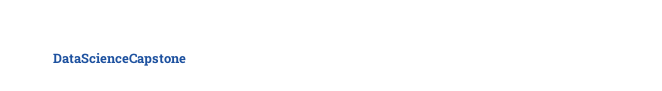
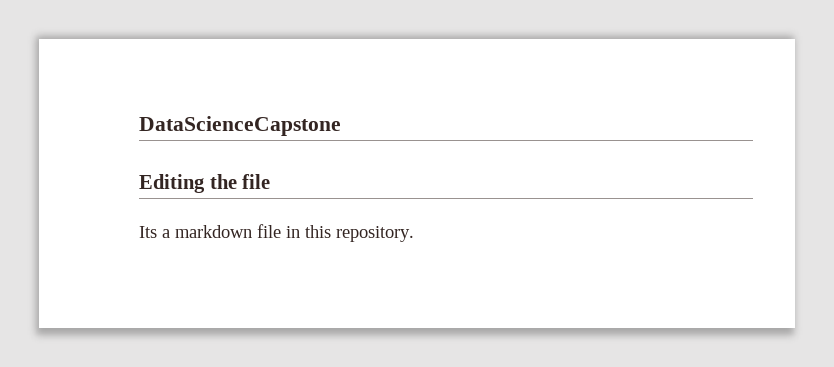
+ Editing the file
+ Its a markdown file in this repository.

